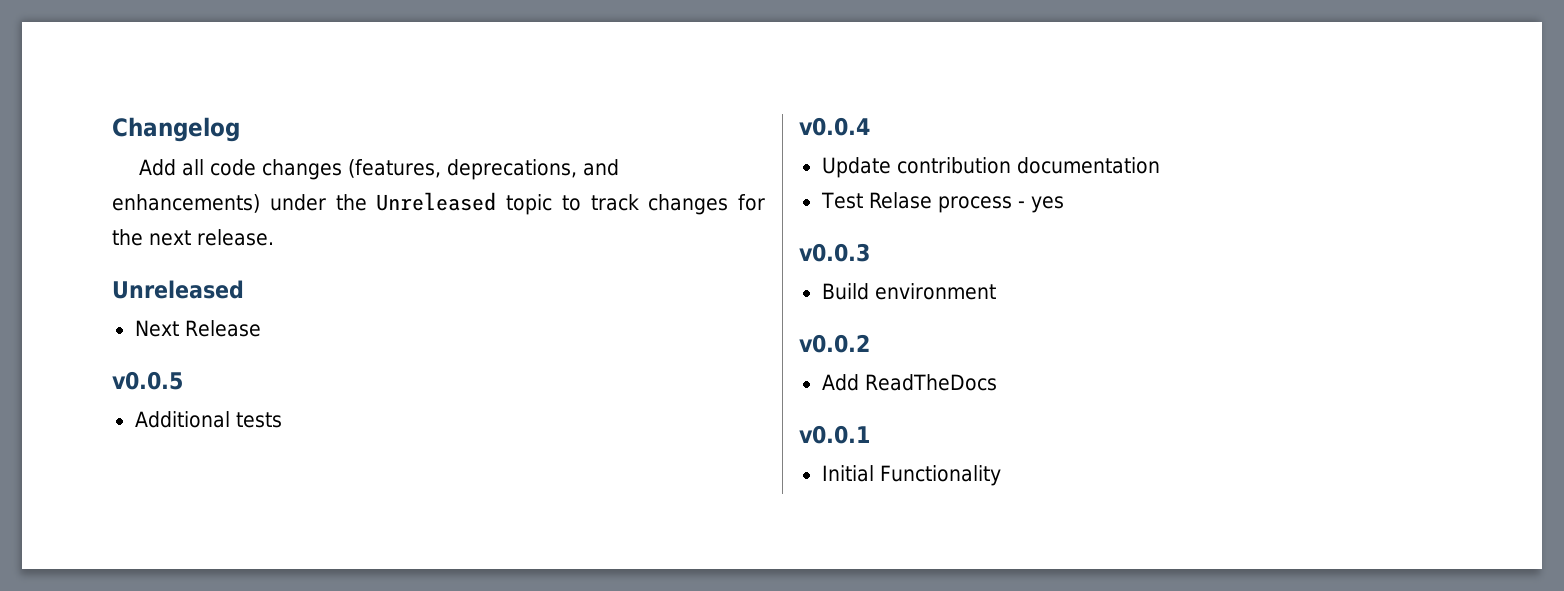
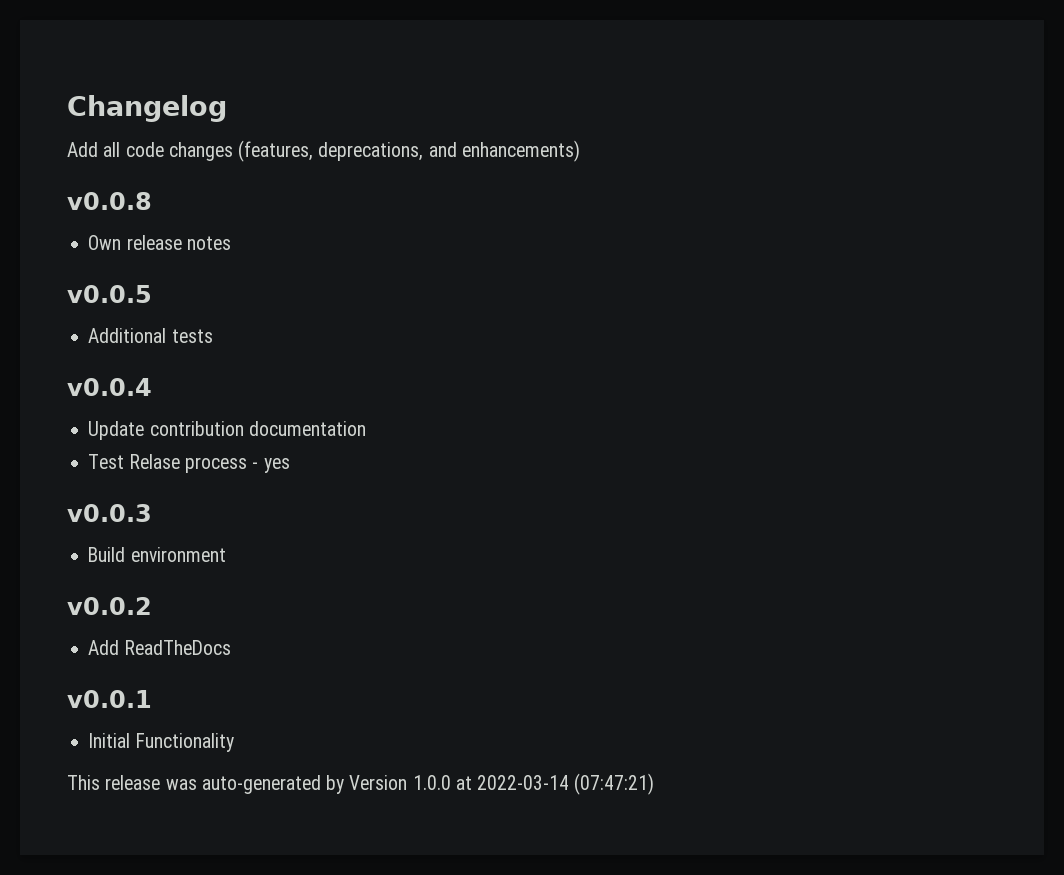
- Add all code changes (features, deprecations, and enhancements) under the Unreleased topic to track changes for the next release.
- Unreleased
- Next Release
+ Add all code changes (features, deprecations, and enhancements)
+ v0.0.8
+ Own release notes
+ This release was auto-generated by Version 1.0.0 at 2022-03-14 (07:47:21)

